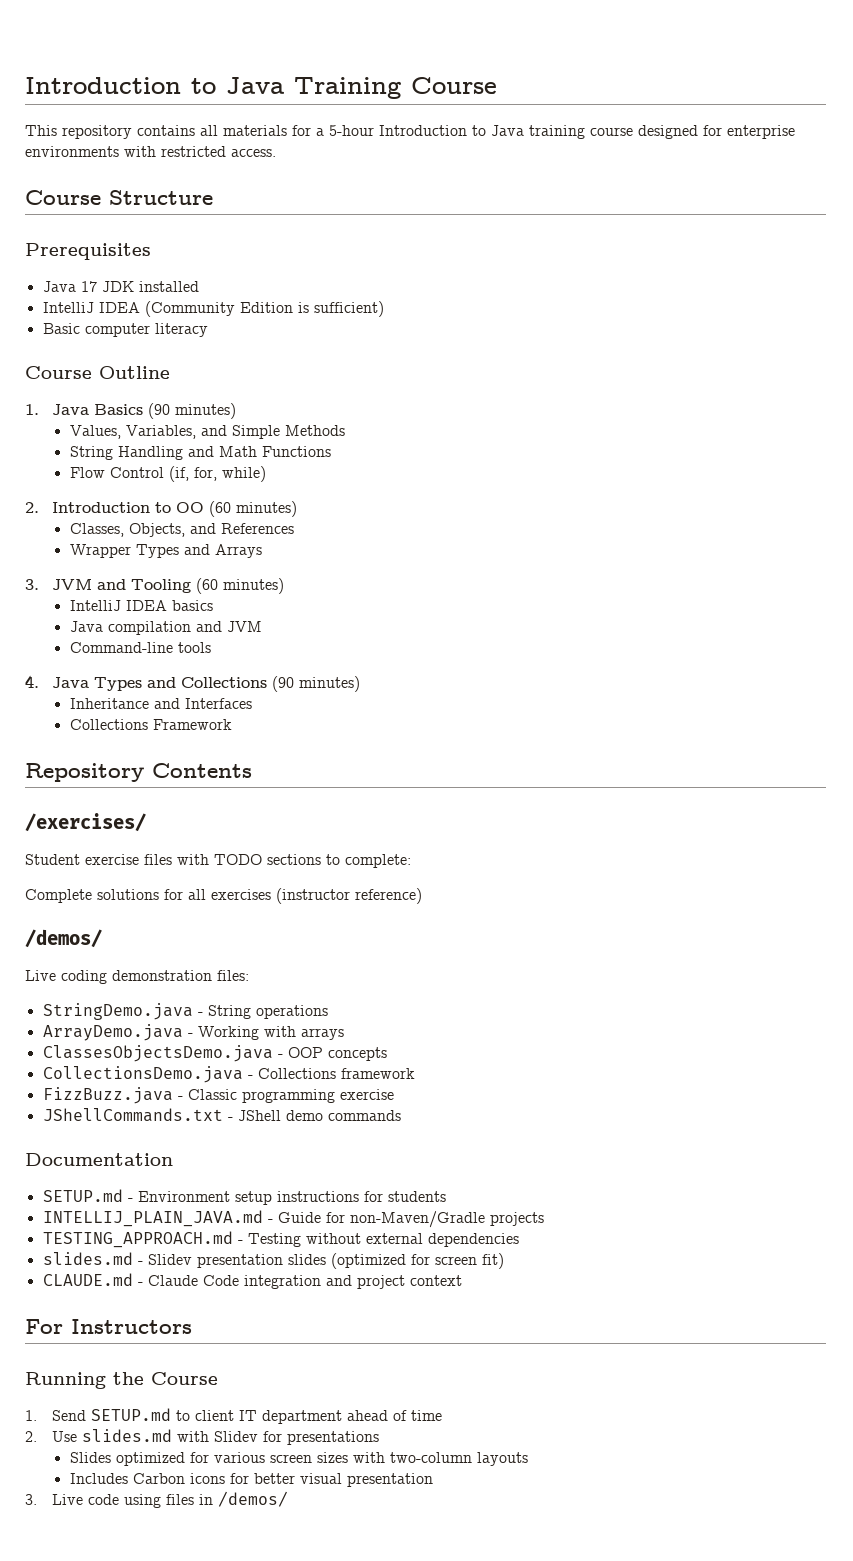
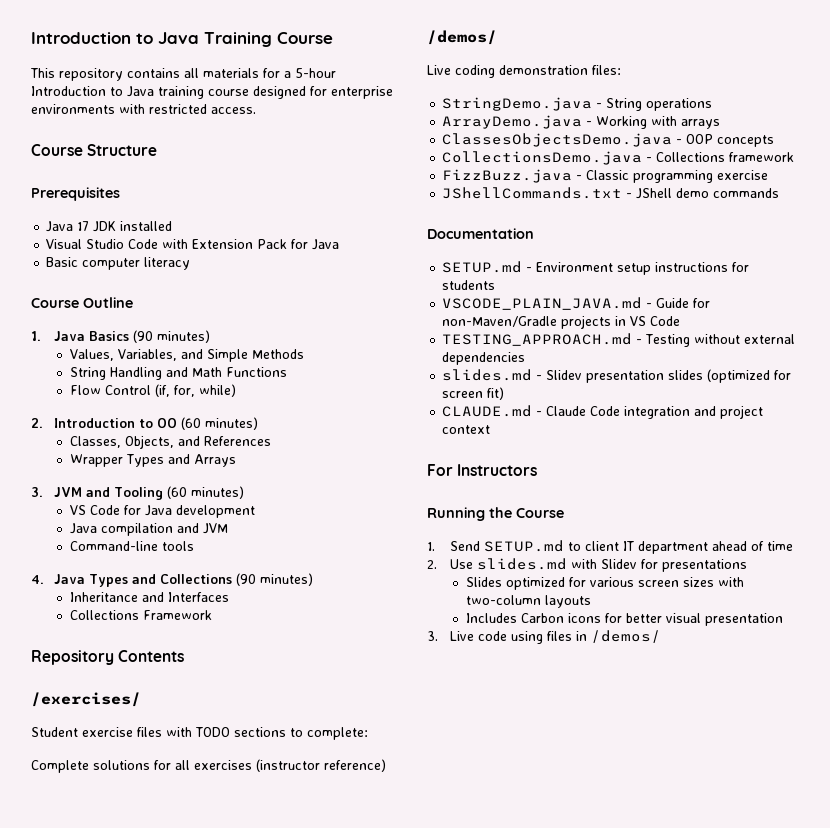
- IntelliJ IDEA (Community Edition is sufficient)
+ Visual Studio Code with Extension Pack for Java
- IntelliJ IDEA basics
+ VS Code for Java development
- INTELLIJ_PLAIN_JAVA.md - Guide for non-Maven/Gradle projects
+ VSCODE_PLAIN_JAVA.md - Guide for non-Maven/Gradle projects in VS Code

